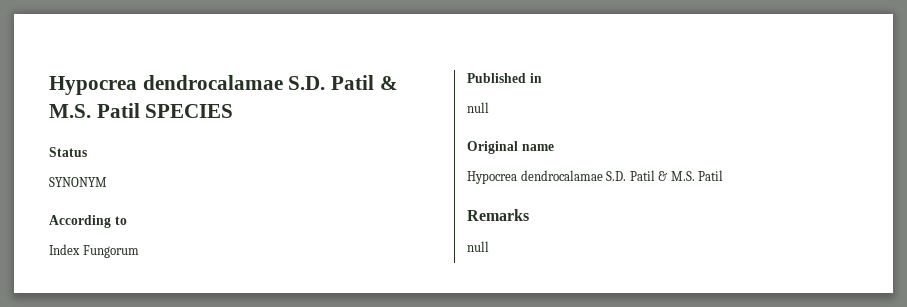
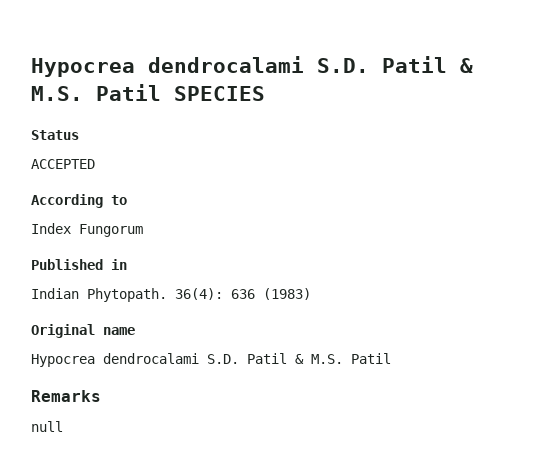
- Hypocrea dendrocalamae S.D. Patil & M.S. Patil SPECIES
+ Hypocrea dendrocalami S.D. Patil & M.S. Patil SPECIES
- SYNONYM
+ ACCEPTED
  Published in
- null
+ Indian Phytopath. 36(4): 636 (1983)
  Original name
- Hypocrea dendrocalamae S.D. Patil & M.S. Patil
+ Hypocrea dendrocalami S.D. Patil & M.S. Patil

